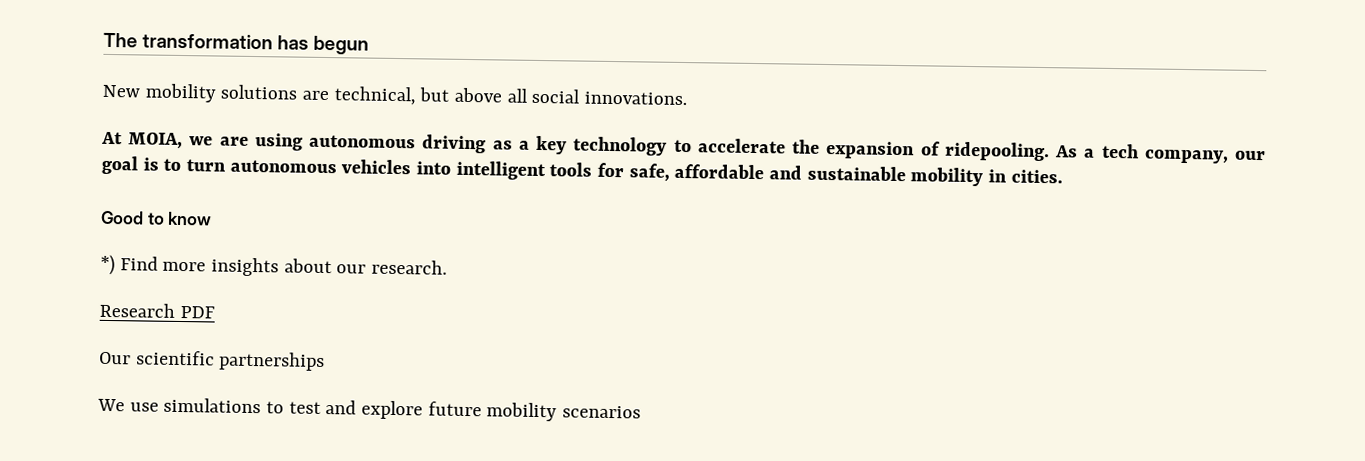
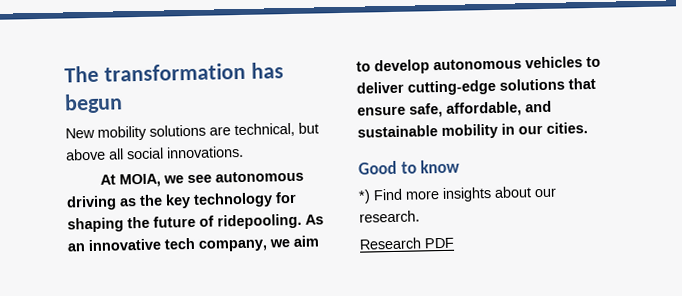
- At MOIA, we are using autonomous driving as a key technology to accelerate the expansion of ridepooling. As a tech company, our goal is to turn autonomous vehicles into intelligent tools for safe, affordable and sustainable mobility in cities.
+ At MOIA, we see autonomous driving as the key technology for shaping the future of ridepooling. As an innovative tech company, we aim to develop autonomous vehicles to deliver cutting-edge solutions that ensure safe, affordable, and sustainable mobility in our cities.
- Our scientific partnerships
- We use simulations to test and explore future mobility scenarios

